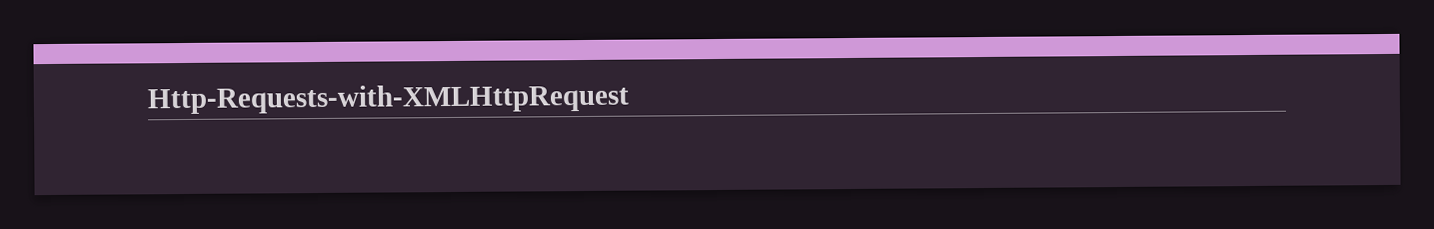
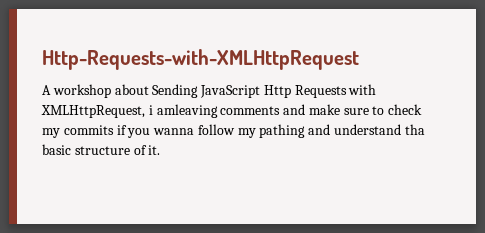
+ A workshop about Sending JavaScript Http Requests with XMLHttpRequest, i amleaving comments and make sure to check my commits if you wanna follow my pathing and understand tha basic structure of it.

